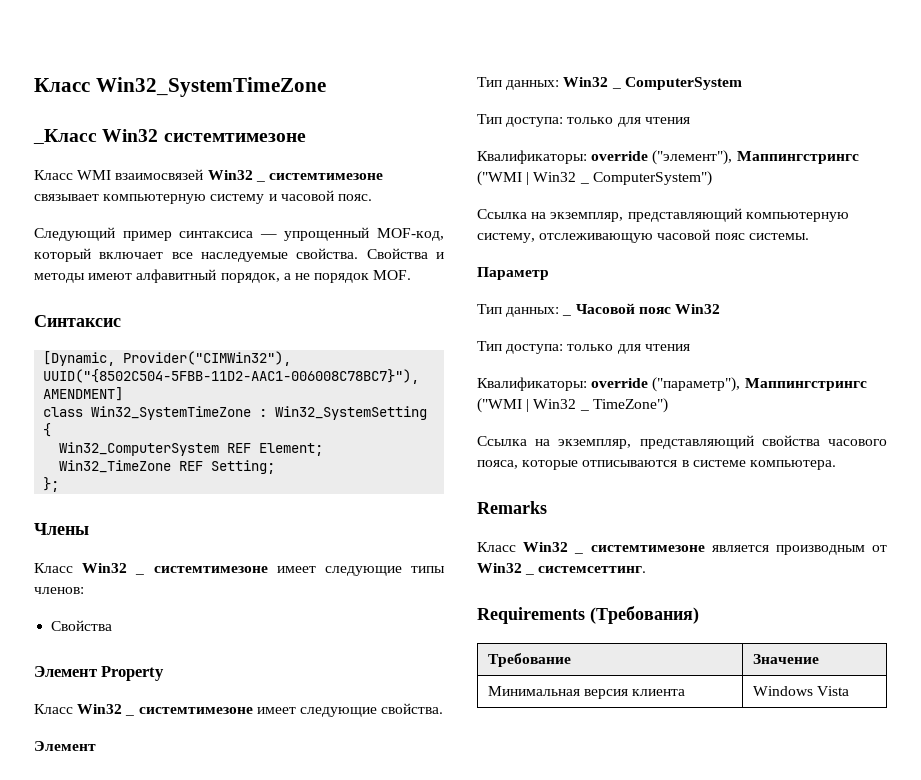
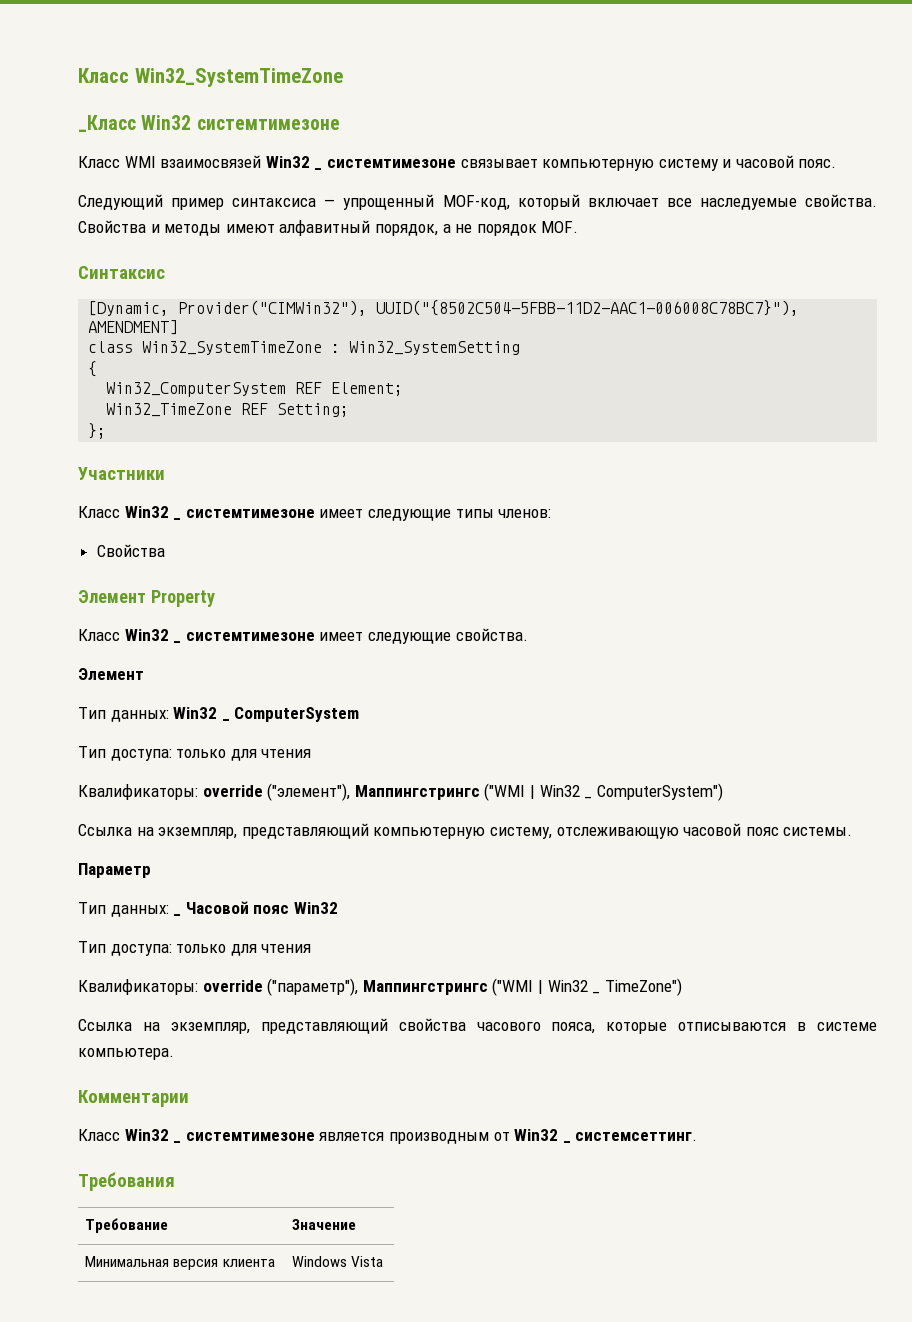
- Члены
+ Участники
- Remarks
+ Комментарии
- Requirements (Требования)
+ Требования

